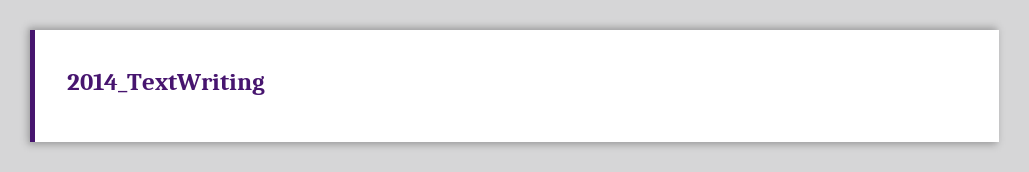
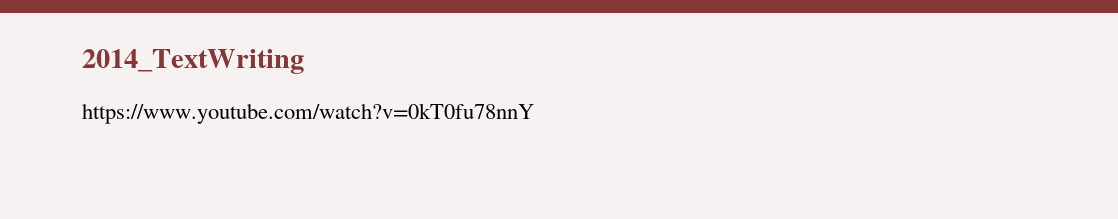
+ https://www.youtube.com/watch?v=0kT0fu78nnY

